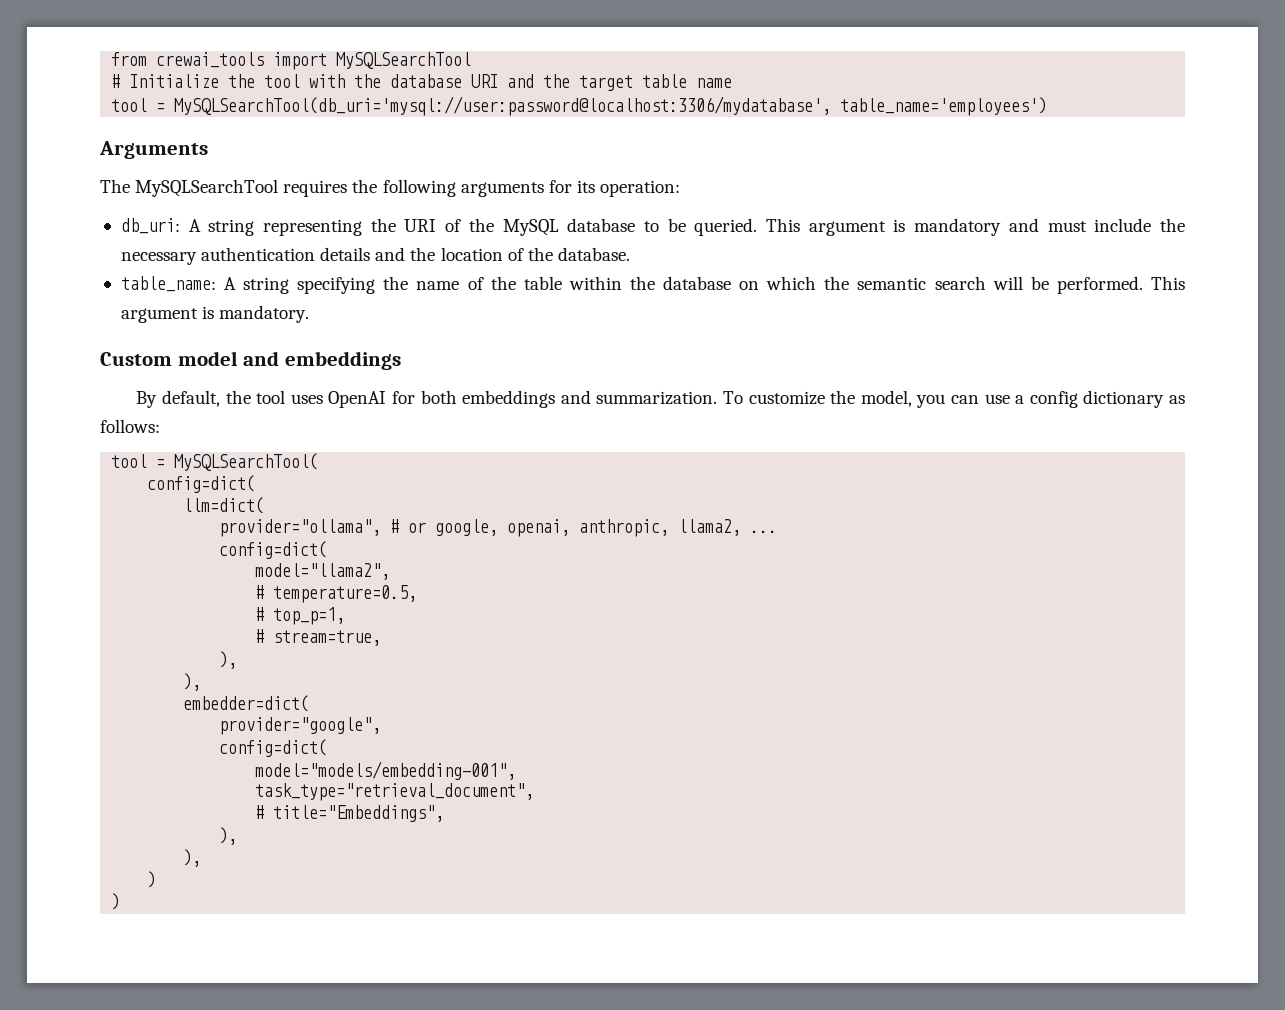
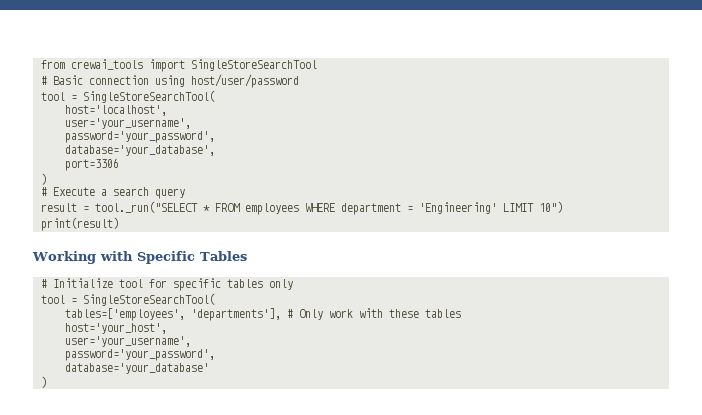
- from crewai_tools import MySQLSearchTool
- # Initialize the tool with the database URI and the target table name
- tool = MySQLSearchTool(db_uri='mysql://user:password@localhost:3306/mydatabase', table_name='employees')
- Arguments
- The MySQLSearchTool requires the following arguments for its operation:
- db_uri: A string representing the URI of the MySQL database to be queried. This argument is mandatory and must include the necessary authentication details and the location of the database.
- table_name: A string specifying the name of the table within the database on which the semantic search will be performed. This argument is mandatory.
- Custom model and embeddings
- By default, the tool uses OpenAI for both embeddings and summarization. To customize the model, you can use a config dictionary as follows:
- tool = MySQLSearchTool(
- config=dict(
- llm=dict(
- provider="ollama", # or google, openai, anthropic, llama2, ...
- config=dict(
- model="llama2",
- # temperature=0.5,
- # top_p=1,
- # stream=true,
- ),
- ),
- embedder=dict(
- provider="google",
- config=dict(
- model="models/embedding-001",
- task_type="retrieval_document",
- # title="Embeddings",
- ),
- ),
+ from crewai_tools import SingleStoreSearchTool
+ # Basic connection using host/user/password
+ tool = SingleStoreSearchTool(
+ host='localhost',
+ user='your_username',
+ password='your_password',
+ database='your_database',
+ port=3306
  )
+ # Execute a search query
+ result = tool._run("SELECT * FROM employees WHERE department = 'Engineering' LIMIT 10")
+ print(result)
+ Working with Specific Tables
+ # Initialize tool for specific tables only
+ tool = SingleStoreSearchTool(
+ tables=['employees', 'departments'], # Only work with these tables
+ host='your_host',
+ user='your_username',
+ password='your_password',
+ database='your_database'

